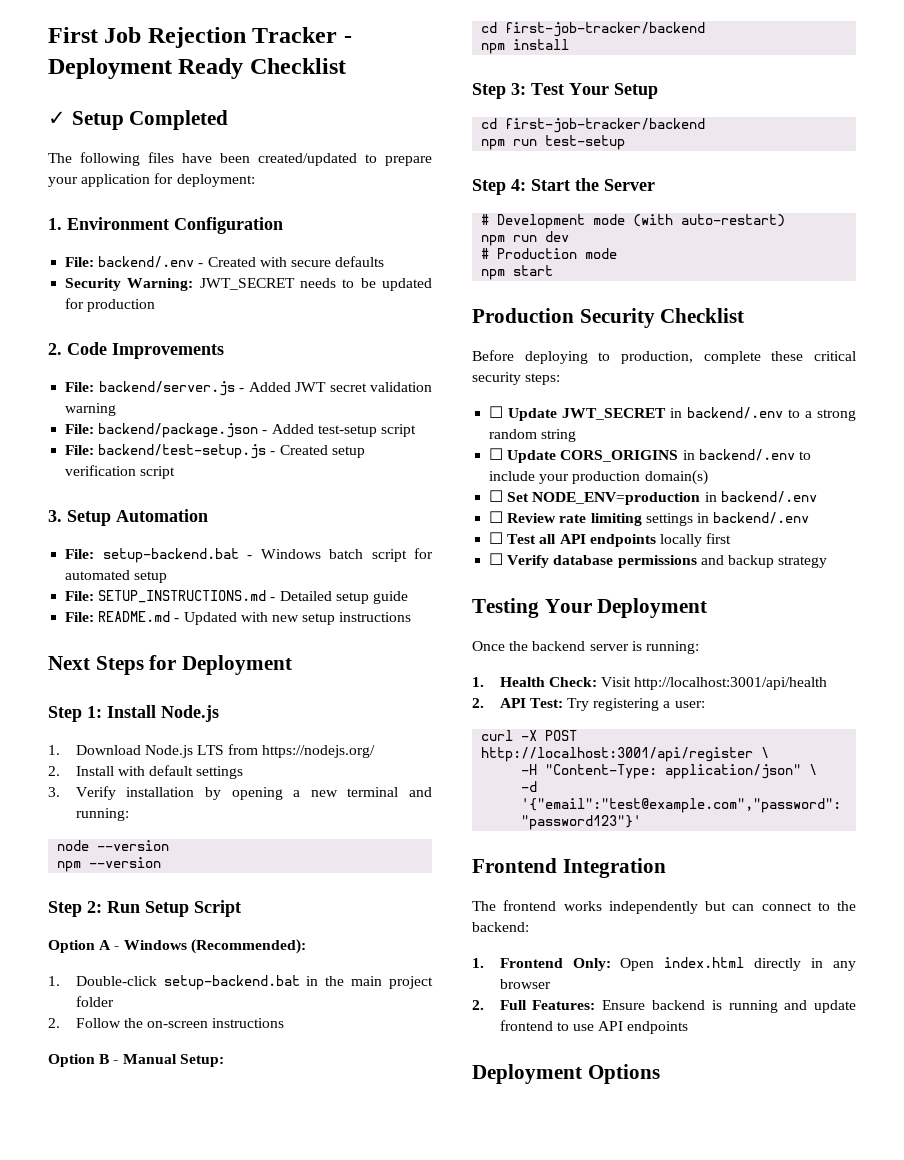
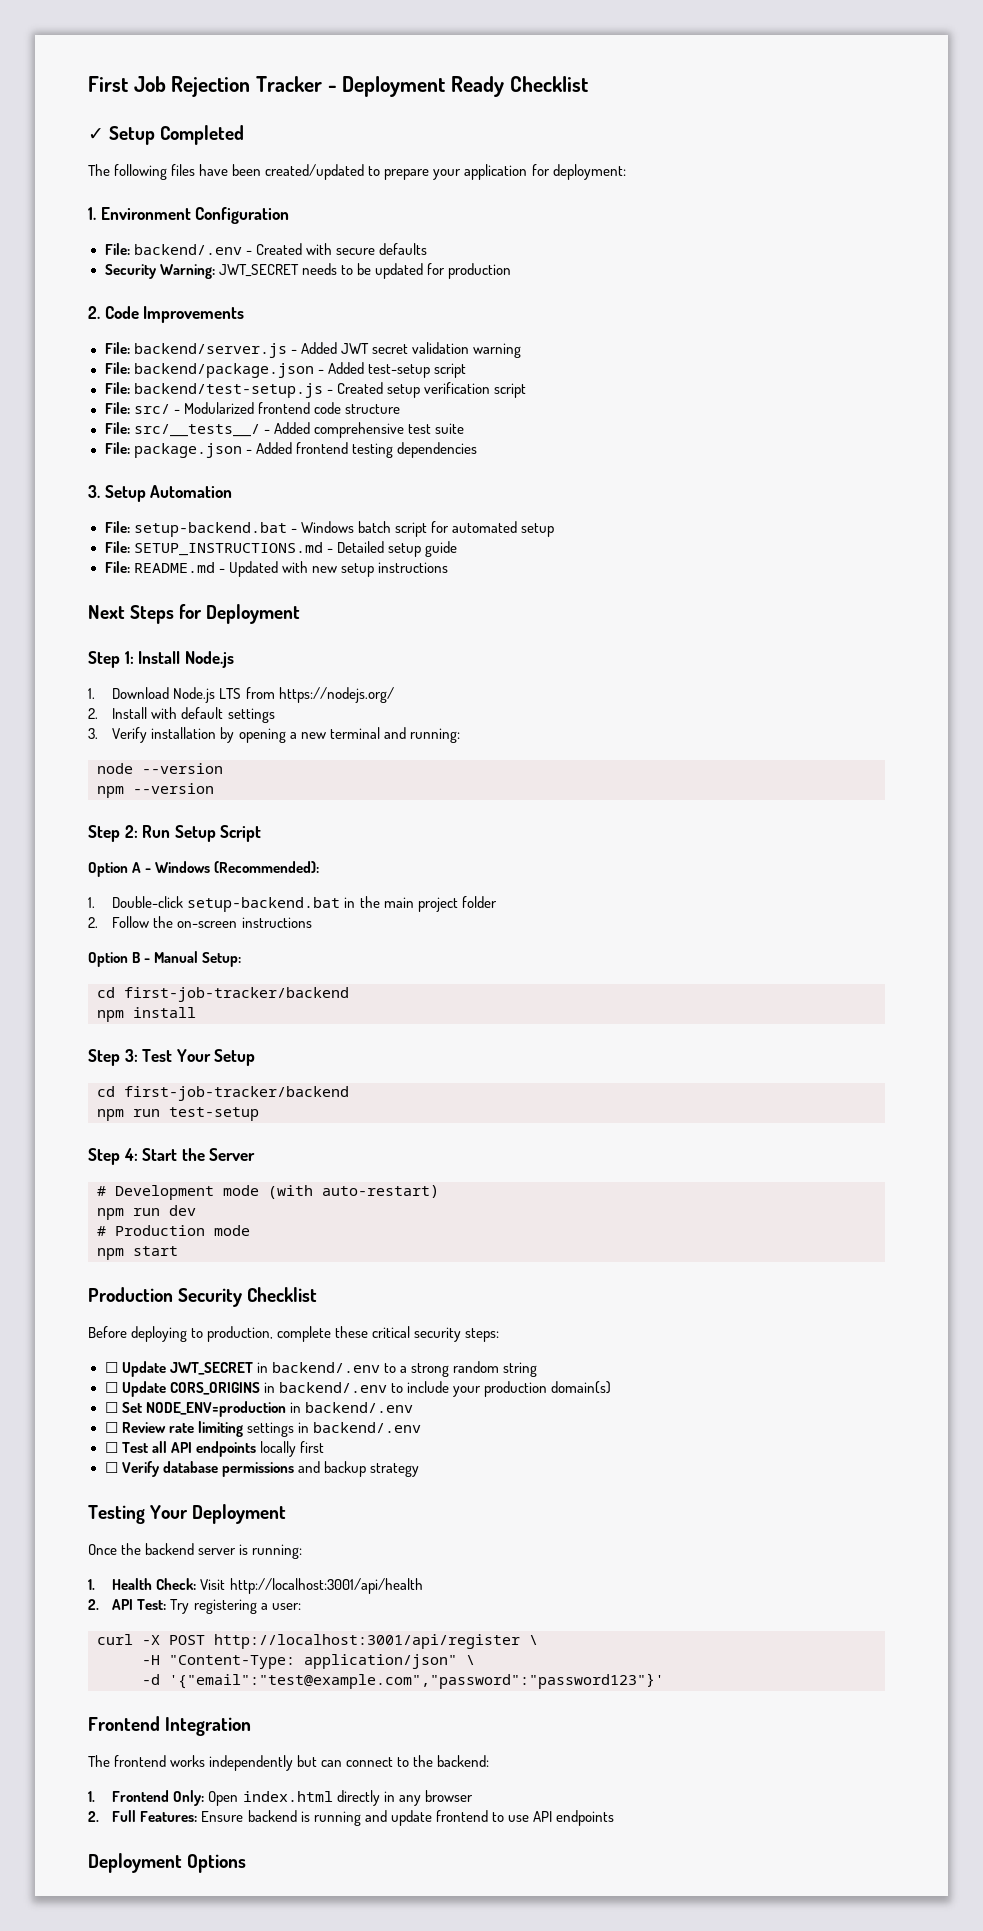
+ File: src/ - Modularized frontend code structure
+ File: src/__tests__/ - Added comprehensive test suite
+ File: package.json - Added frontend testing dependencies

